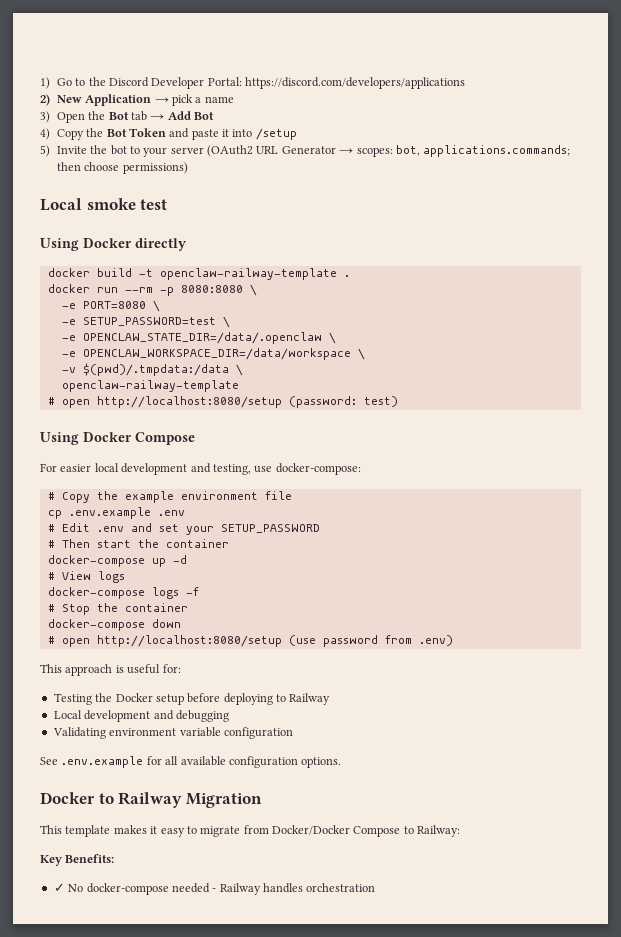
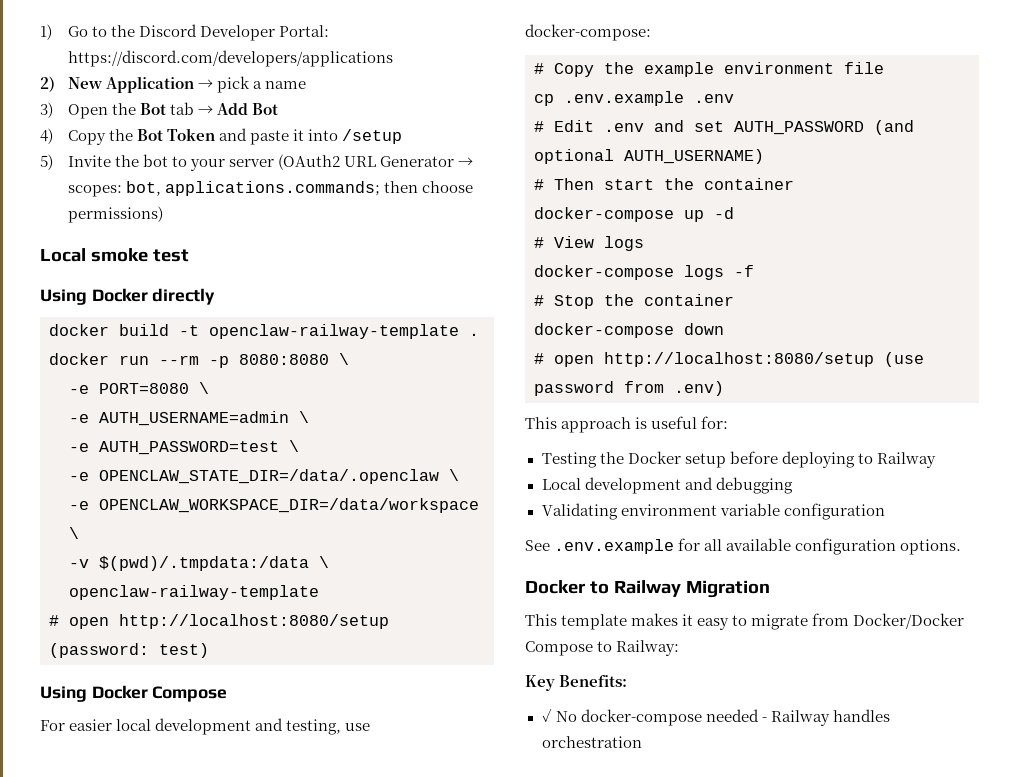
- -e SETUP_PASSWORD=test \
+ -e AUTH_USERNAME=admin \
+ -e AUTH_PASSWORD=test \
- # Edit .env and set your SETUP_PASSWORD
+ # Edit .env and set AUTH_PASSWORD (and optional AUTH_USERNAME)

